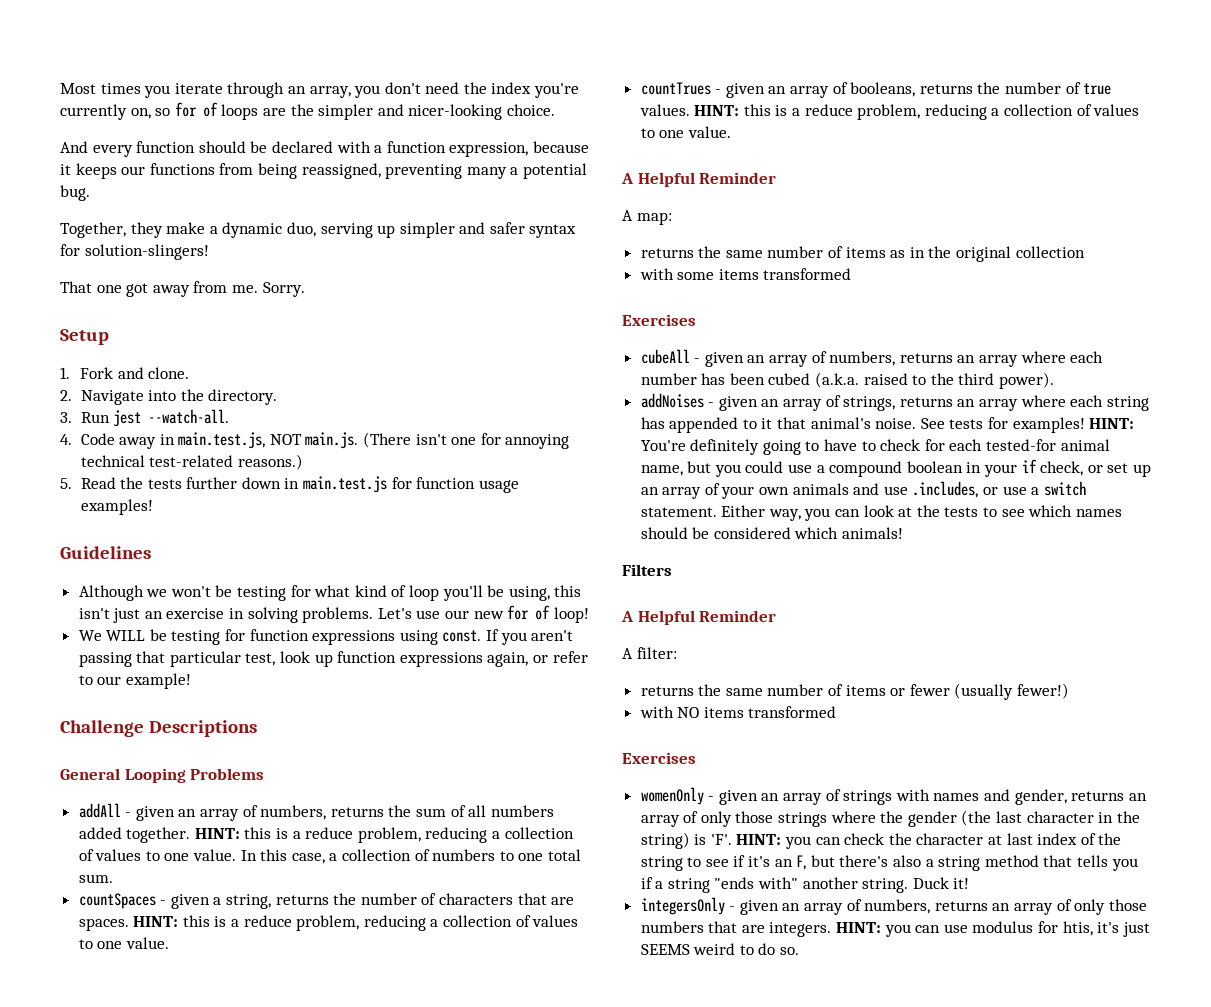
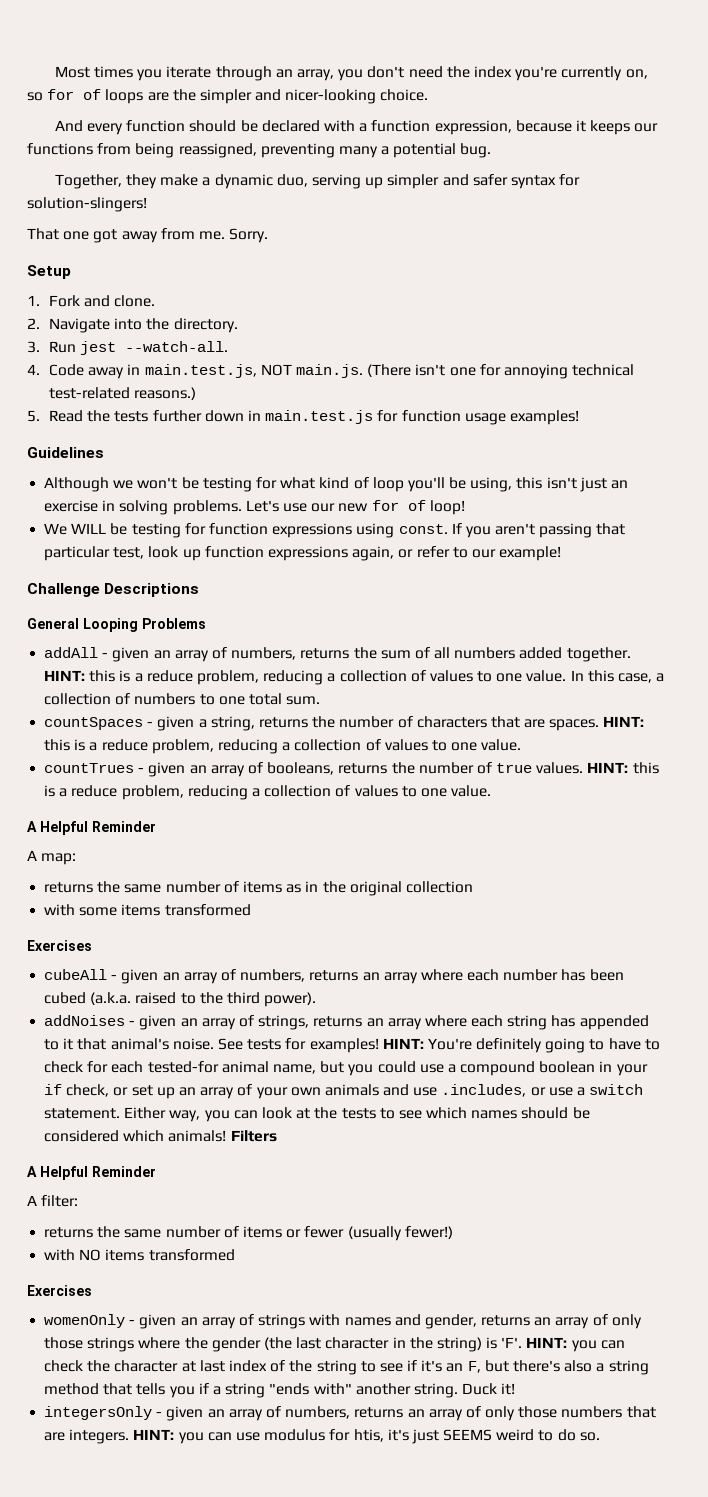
- Either way, you can look at the tests to see which names should be considered which animals!
- Filters
+ Either way, you can look at the tests to see which names should be considered which animals! Filters

